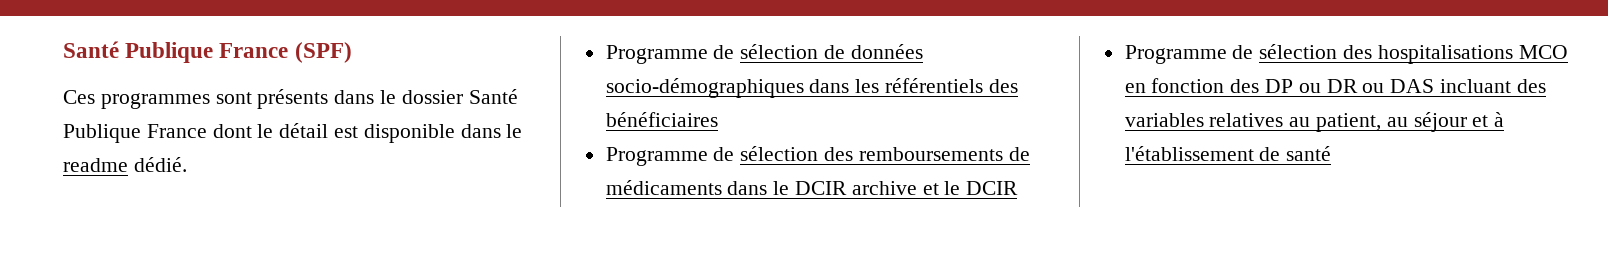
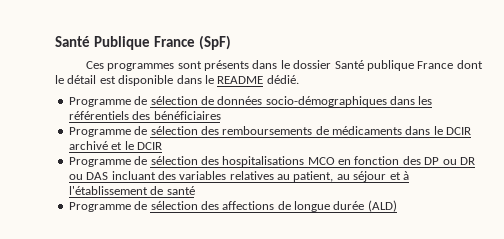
- Santé Publique France (SPF)
+ Santé Publique France (SpF)
- Ces programmes sont présents dans le dossier Santé Publique France dont le détail est disponible dans le readme dédié.
+ Ces programmes sont présents dans le dossier Santé publique France dont le détail est disponible dans le README dédié.
- Programme de sélection des remboursements de médicaments dans le DCIR archive et le DCIR
+ Programme de sélection des remboursements de médicaments dans le DCIR archivé et le DCIR
+ Programme de sélection des affections de longue durée (ALD)

